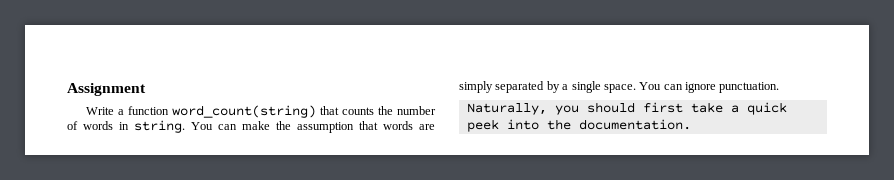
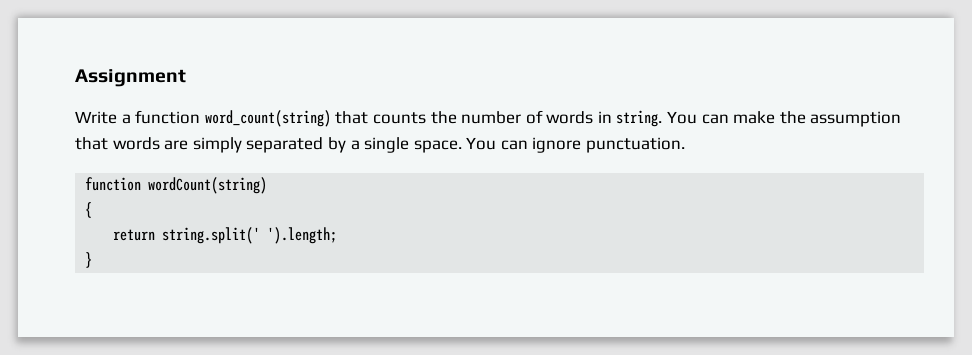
- Naturally, you should first take a quick peek into the documentation.
+ function wordCount(string)
+ {
+ return string.split(' ').length;
+ }

